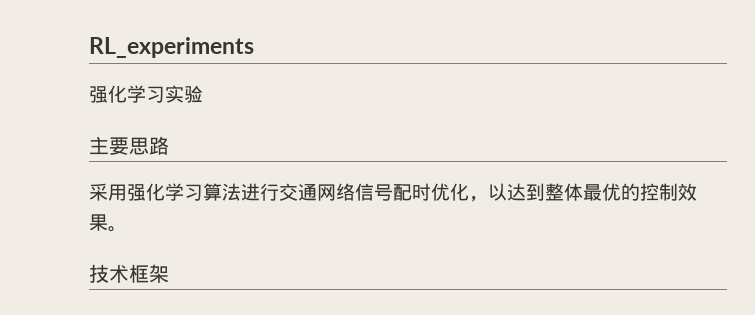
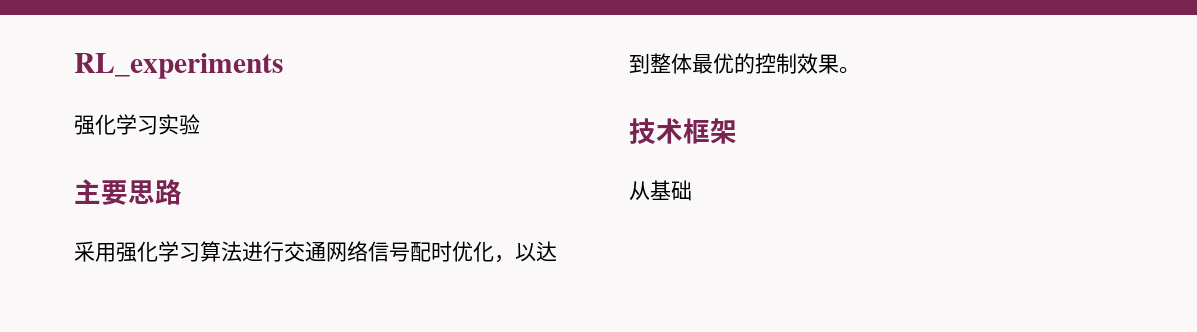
+ 从基础

